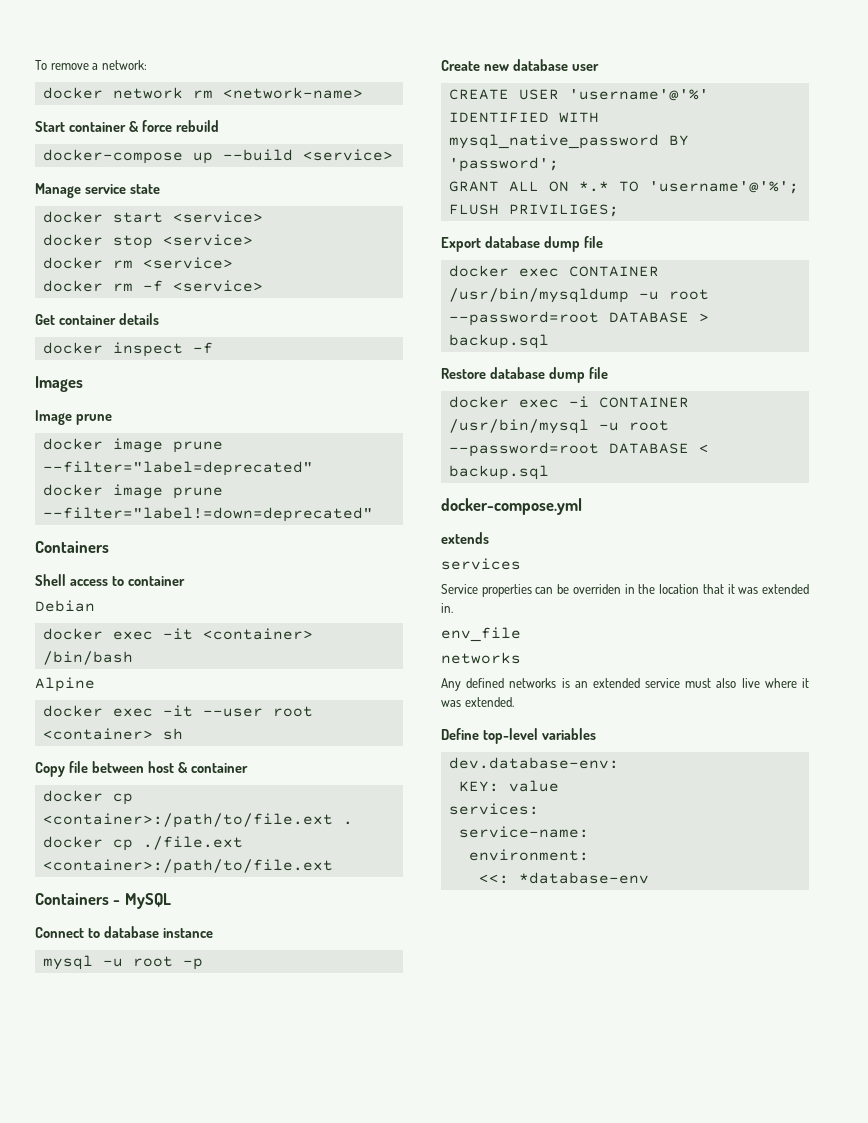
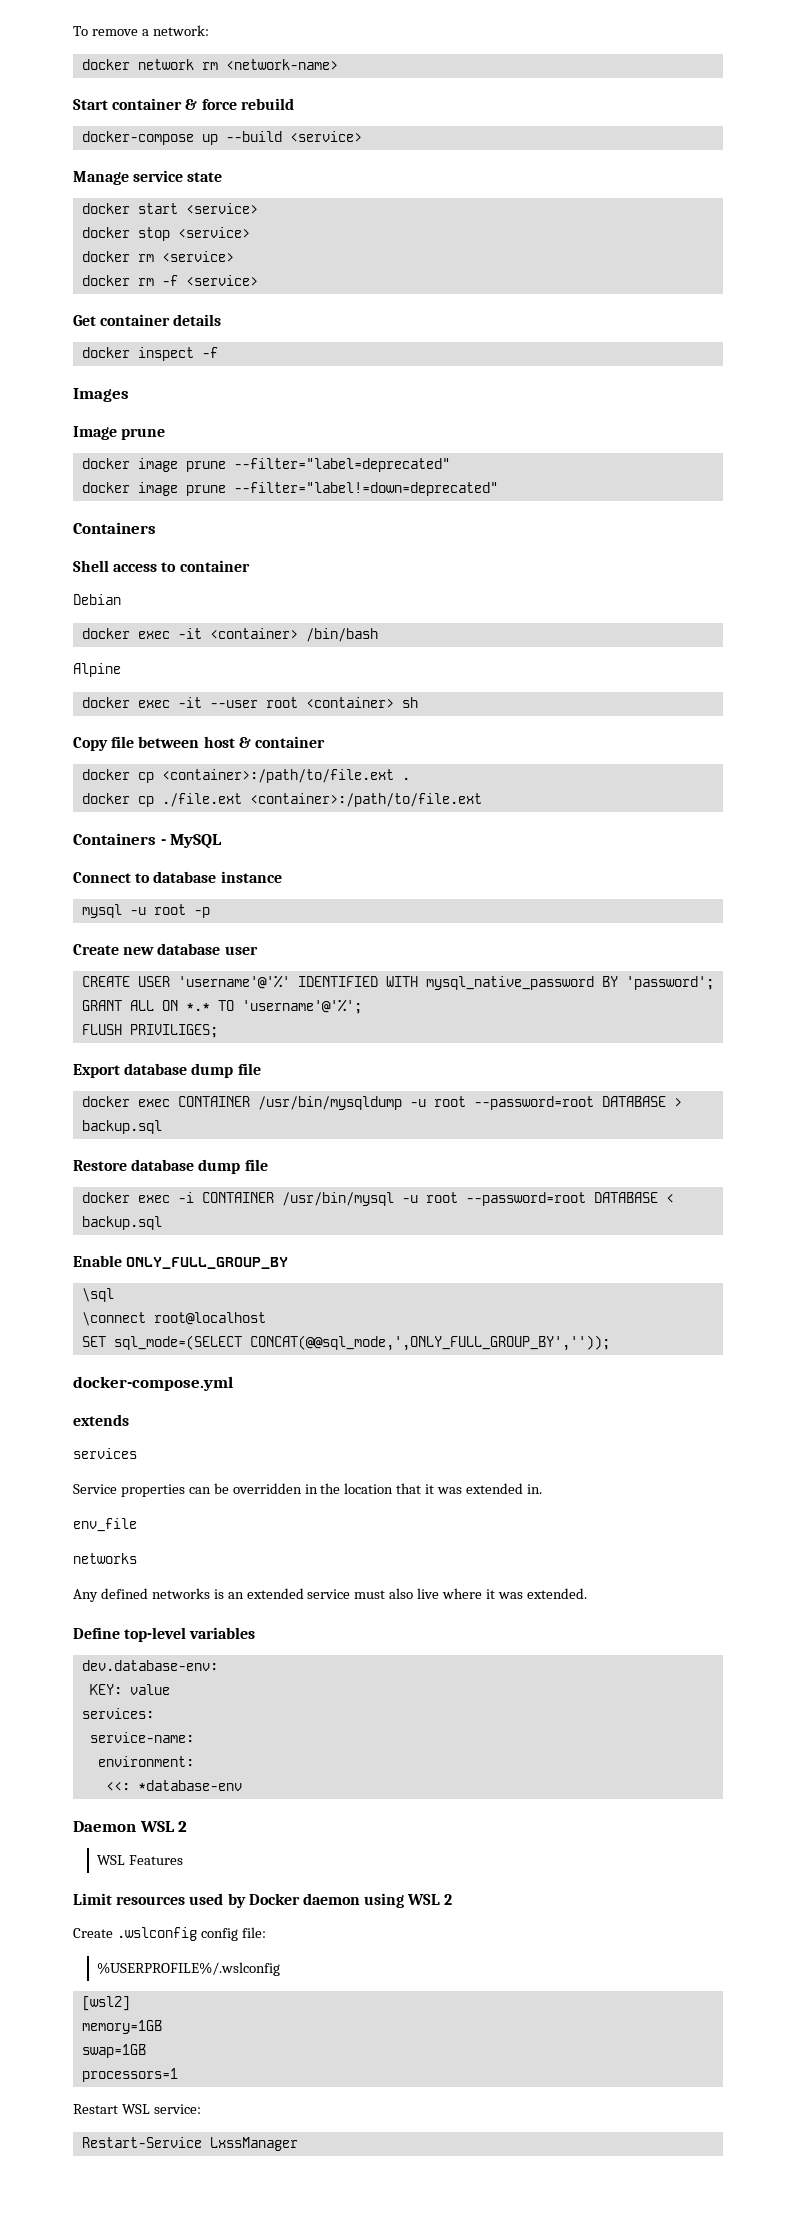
+ Enable ONLY_FULL_GROUP_BY
+ \sql
+ \connect root@localhost
+ SET sql_mode=(SELECT CONCAT(@@sql_mode,',ONLY_FULL_GROUP_BY',''));
- Service properties can be overriden in the location that it was extended in.
+ Service properties can be overridden in the location that it was extended in.
+ Daemon WSL 2
+ WSL Features
+ Limit resources used by Docker daemon using WSL 2
+ Create .wslconfig config file:
+ %USERPROFILE%/.wslconfig
+ [wsl2]
+ memory=1GB
+ swap=1GB
+ processors=1
+ Restart WSL service:
+ Restart-Service LxssManager

